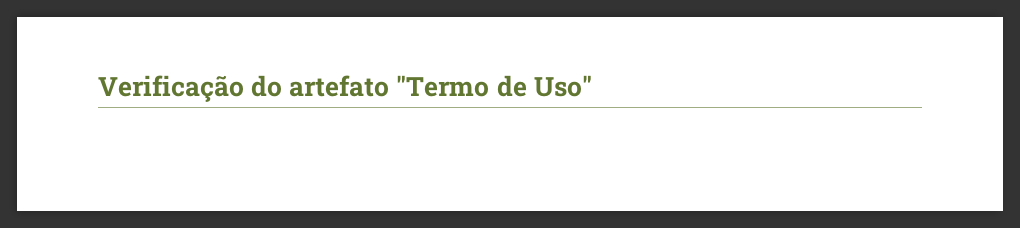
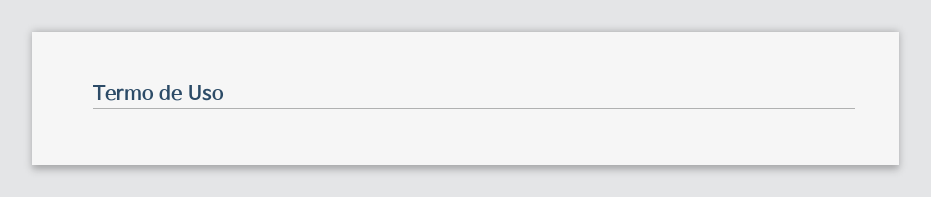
- Verificação do artefato "Termo de Uso"
+ Termo de Uso

